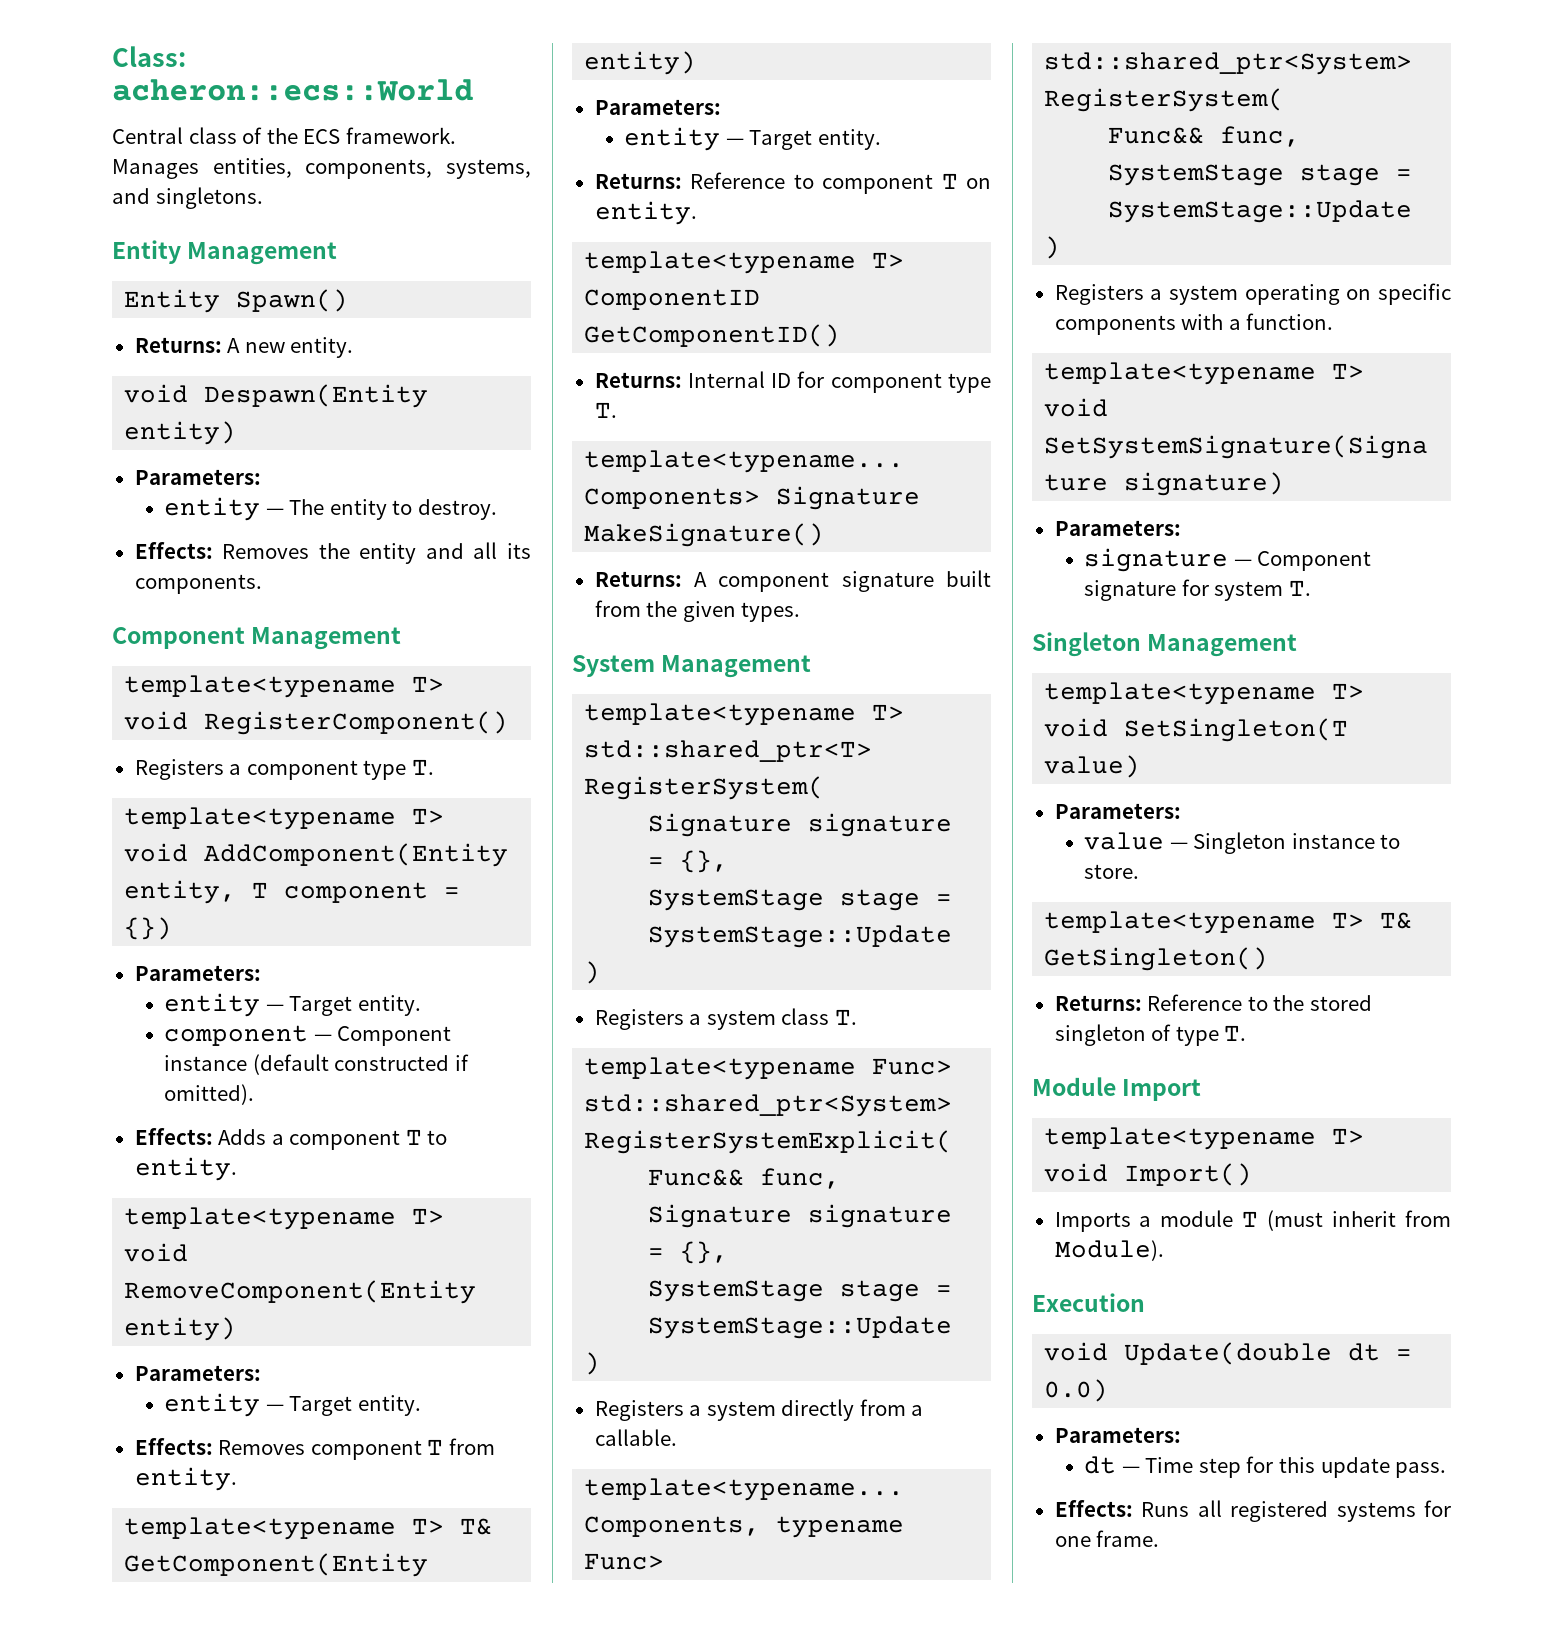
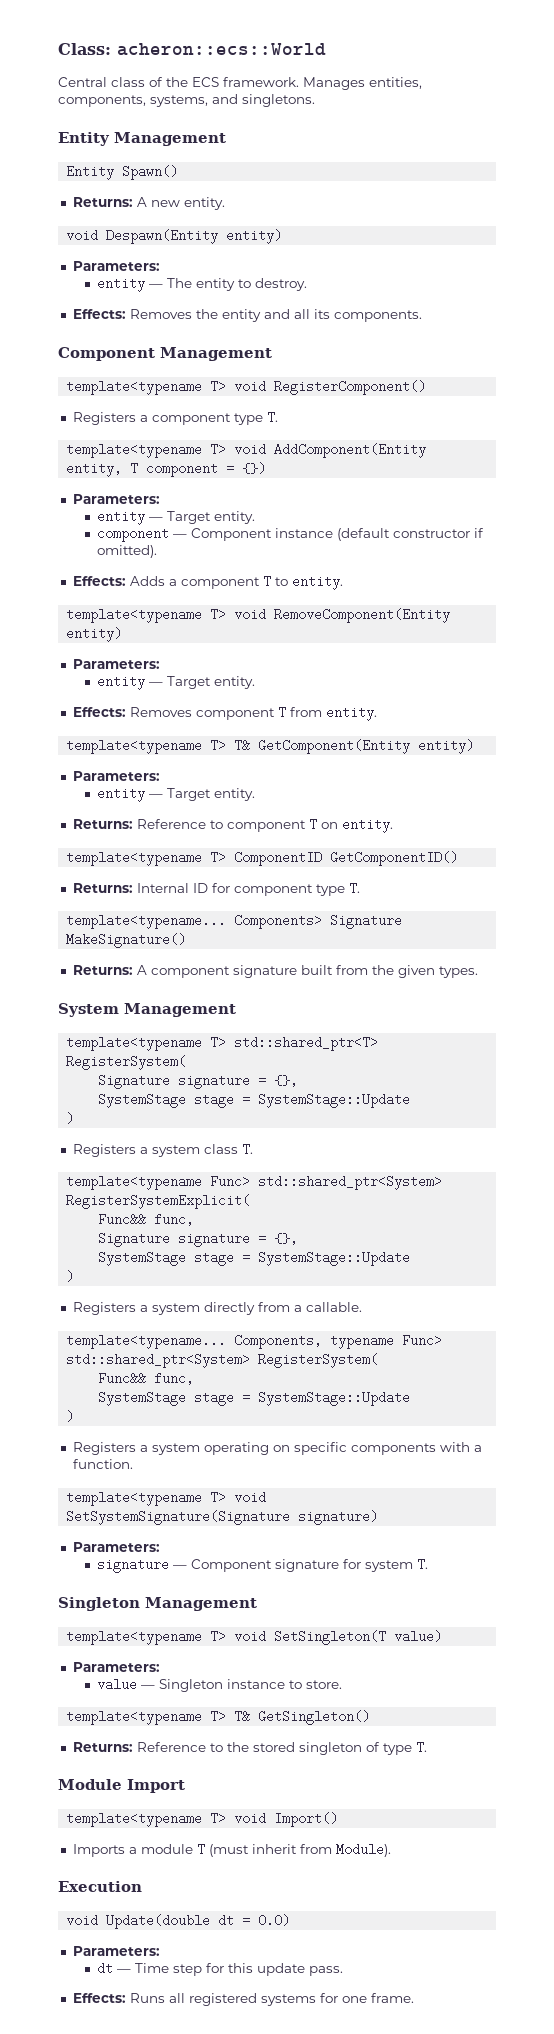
- component — Component instance (default constructed if omitted).
+ component — Component instance (default constructor if omitted).

